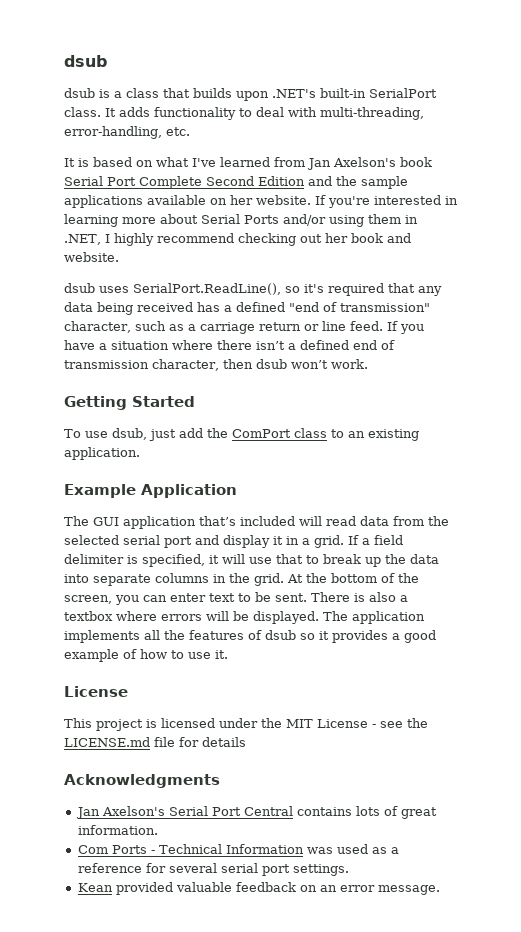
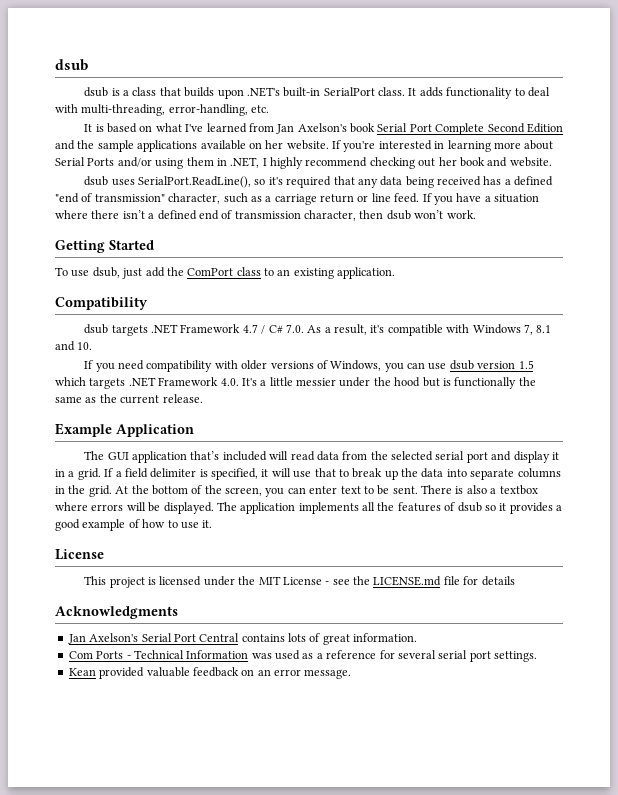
+ Compatibility
+ dsub targets .NET Framework 4.7 / C# 7.0. As a result, it's compatible with Windows 7, 8.1 and 10.
+ If you need compatibility with older versions of Windows, you can use dsub version 1.5 which targets .NET Framework 4.0. It's a little messier under the hood but is functionally the same as the current release.

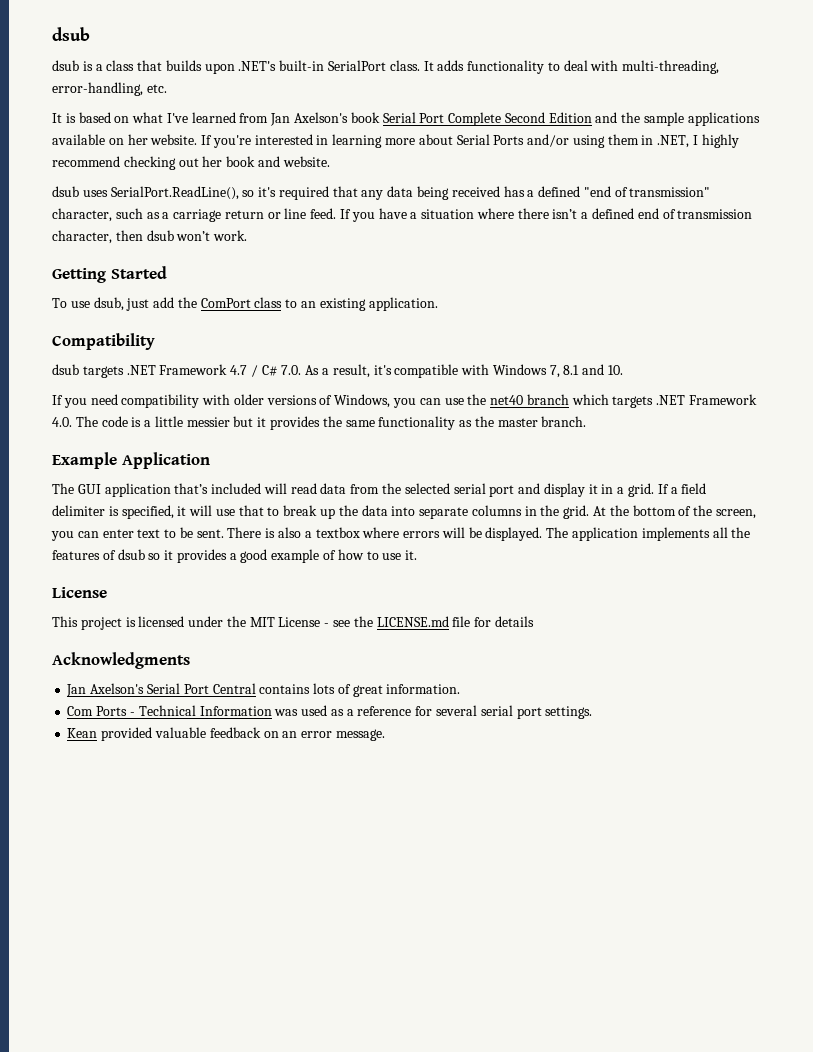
- If you need compatibility with older versions of Windows, you can use dsub version 1.5 which targets .NET Framework 4.0. It's a little messier under the hood but is functionally the same as the current release.
+ If you need compatibility with older versions of Windows, you can use the net40 branch which targets .NET Framework 4.0. The code is a little messier but it provides the same functionality as the master branch.

